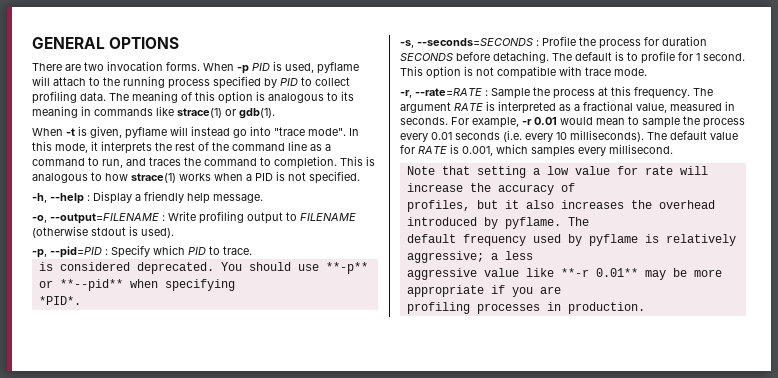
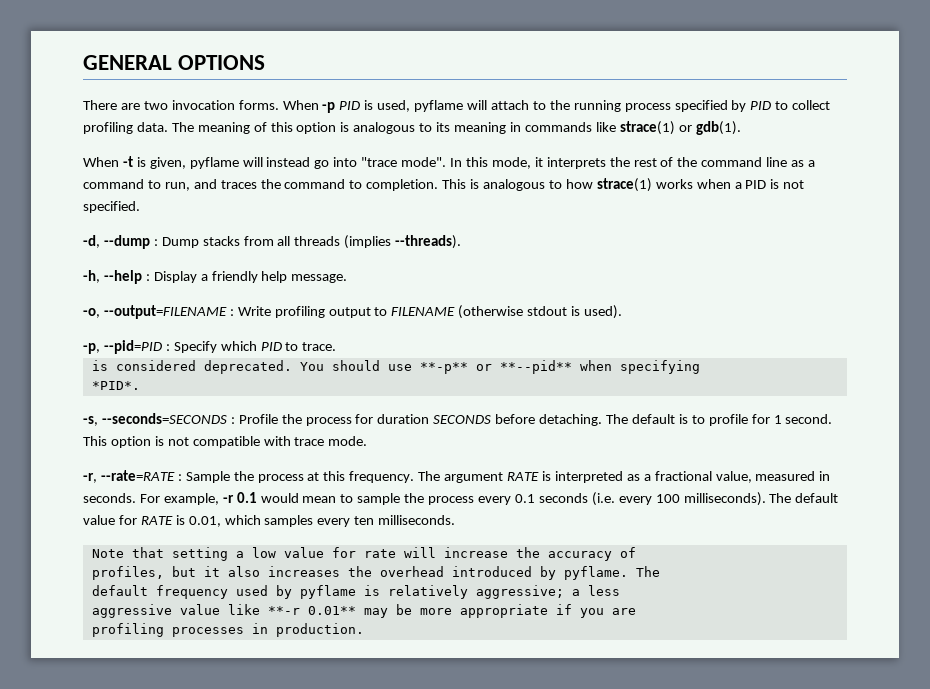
+ -d, --dump : Dump stacks from all threads (implies --threads).
- For example, -r 0.01 would mean to sample the process every 0.01 seconds (i.e. every 10 milliseconds).
+ For example, -r 0.1 would mean to sample the process every 0.1 seconds (i.e. every 100 milliseconds).
- The default value for RATE is 0.001, which samples every millisecond.
+ The default value for RATE is 0.01, which samples every ten milliseconds.

